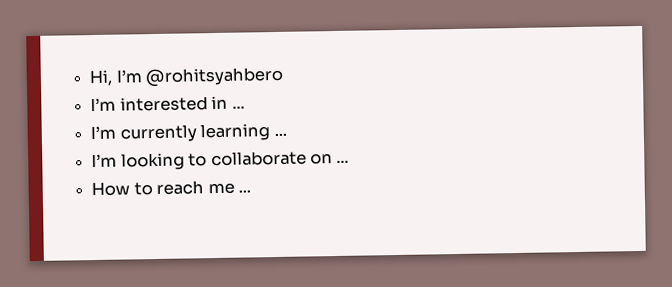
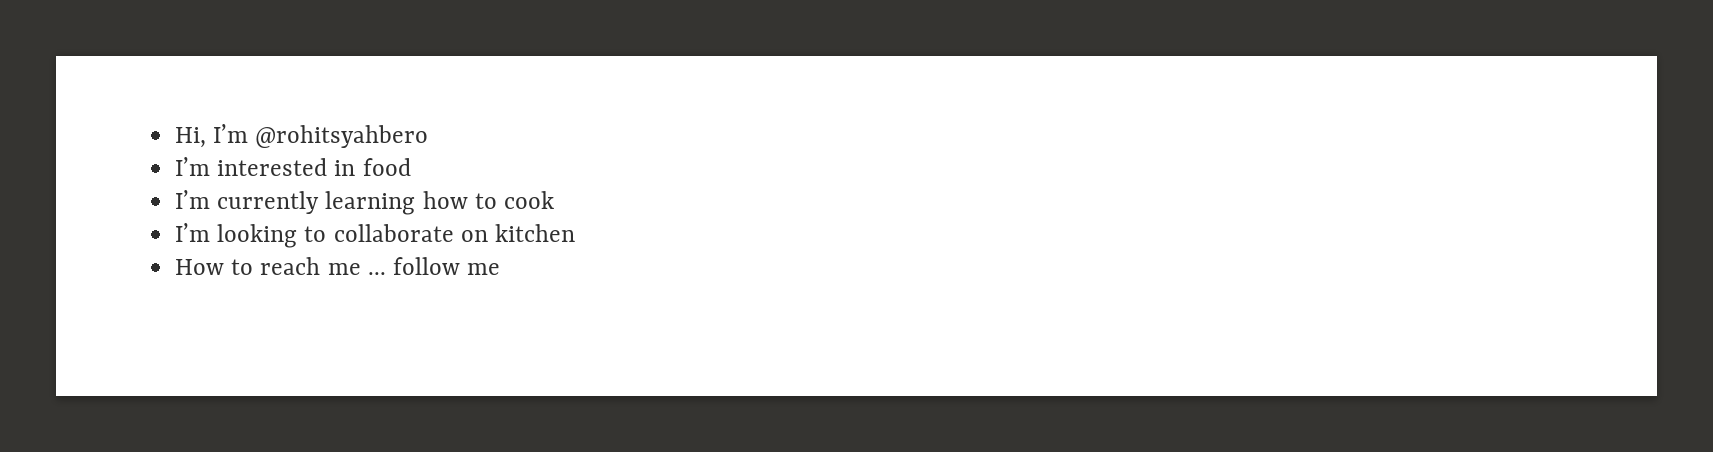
- I’m interested in ...
+ I’m interested in food
- I’m currently learning ...
+ I’m currently learning how to cook
- I’m looking to collaborate on ...
+ I’m looking to collaborate on kitchen
- How to reach me ...
+ How to reach me ... follow me

